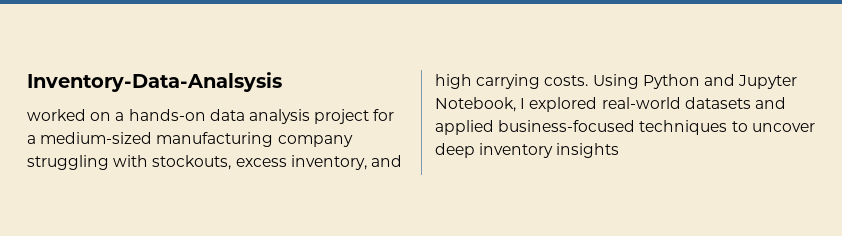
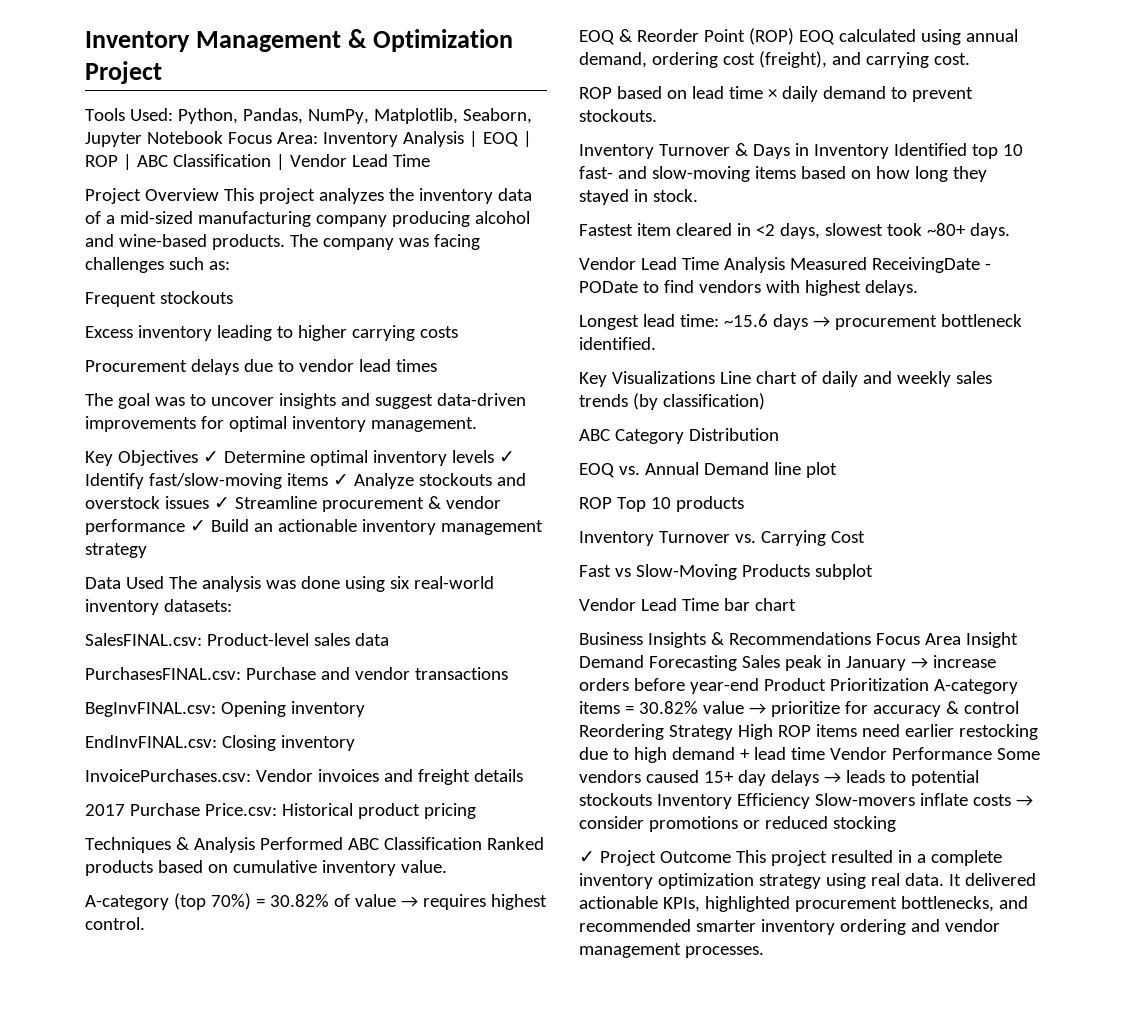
- Inventory-Data-Analsysis
- worked on a hands-on data analysis project for a medium-sized manufacturing company struggling with stockouts, excess inventory, and high carrying costs. Using Python and Jupyter Notebook, I explored real-world datasets and applied business-focused techniques to uncover deep inventory insights
+ Inventory Management & Optimization Project
+ Tools Used: Python, Pandas, NumPy, Matplotlib, Seaborn, Jupyter Notebook Focus Area: Inventory Analysis | EOQ | ROP | ABC Classification | Vendor Lead Time
+ Project Overview This project analyzes the inventory data of a mid-sized manufacturing company producing alcohol and wine-based products. The company was facing challenges such as:
+ Frequent stockouts
+ Excess inventory leading to higher carrying costs
+ Procurement delays due to vendor lead times
+ The goal was to uncover insights and suggest data-driven improvements for optimal inventory management.
+ Key Objectives ✓ Determine optimal inventory levels ✓ Identify fast/slow-moving items ✓ Analyze stockouts and overstock issues ✓ Streamline procurement & vendor performance ✓ Build an actionable inventory management strategy
+ Data Used The analysis was done using six real-world inventory datasets:
+ SalesFINAL.csv: Product-level sales data
+ PurchasesFINAL.csv: Purchase and vendor transactions
+ BegInvFINAL.csv: Opening inventory
+ EndInvFINAL.csv: Closing inventory
+ InvoicePurchases.csv: Vendor invoices and freight details
+ 2017 Purchase Price.csv: Historical product pricing
+ Techniques & Analysis Performed ABC Classification Ranked products based on cumulative inventory value.
+ A-category (top 70%) = 30.82% of value → requires highest control.
+ EOQ & Reorder Point (ROP) EOQ calculated using annual demand, ordering cost (freight), and carrying cost.
+ ROP based on lead time × daily demand to prevent stockouts.
+ Inventory Turnover & Days in Inventory Identified top 10 fast- and slow-moving items based on how long they stayed in stock.
+ Fastest item cleared in <2 days, slowest took ~80+ days.
+ Vendor Lead Time Analysis Measured ReceivingDate - PODate to find vendors with highest delays.
+ Longest lead time: ~15.6 days → procurement bottleneck identified.
+ Key Visualizations Line chart of daily and weekly sales trends (by classification)
+ ABC Category Distribution
+ EOQ vs. Annual Demand line plot
+ ROP Top 10 products
+ Inventory Turnover vs. Carrying Cost
+ Fast vs Slow-Moving Products subplot
+ Vendor Lead Time bar chart
+ Business Insights & Recommendations Focus Area Insight Demand Forecasting Sales peak in January → increase orders before year-end Product Prioritization A-category items = 30.82% value → prioritize for accuracy & control Reordering Strategy High ROP items need earlier restocking due to high demand + lead time Vendor Performance Some vendors caused 15+ day delays → leads to potential stockouts Inventory Efficiency Slow-movers inflate costs → consider promotions or reduced stocking
+ ✓ Project Outcome This project resulted in a complete inventory optimization strategy using real data. It delivered actionable KPIs, highlighted procurement bottlenecks, and recommended smarter inventory ordering and vendor management processes.

